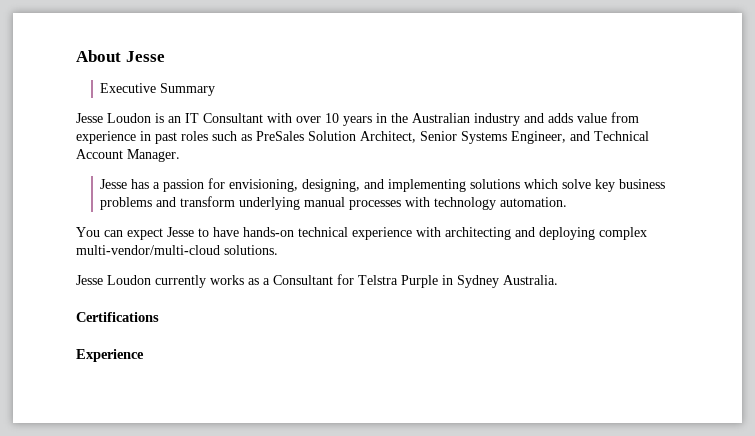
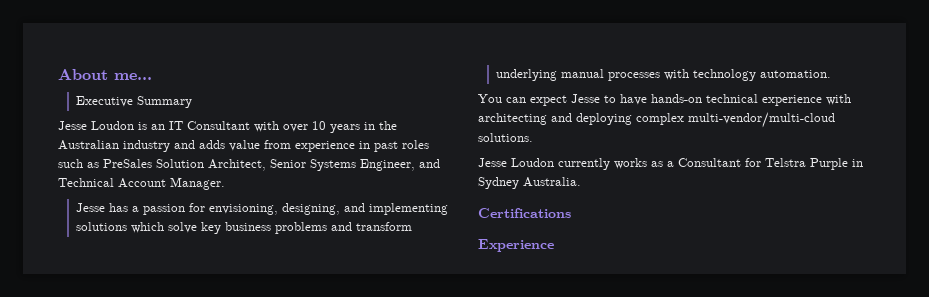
- About Jesse
+ About me...

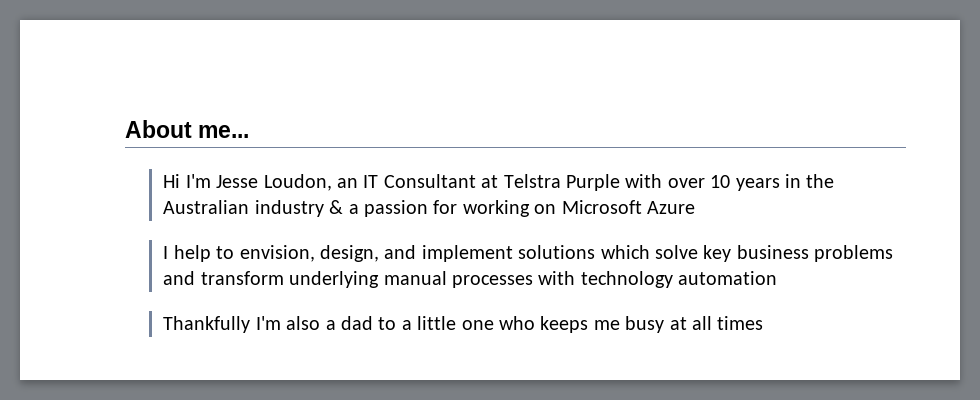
- Executive Summary
- Jesse Loudon is an IT Consultant with over 10 years in the Australian industry and adds value from experience in past roles such as PreSales Solution Architect, Senior Systems Engineer, and Technical Account Manager.
- Jesse has a passion for envisioning, designing, and implementing solutions which solve key business problems and transform underlying manual processes with technology automation.
- You can expect Jesse to have hands-on technical experience with architecting and deploying complex multi-vendor/multi-cloud solutions.
- Jesse Loudon currently works as a Consultant for Telstra Purple in Sydney Australia.
- Certifications
- Experience
+ Hi I'm Jesse Loudon, an IT Consultant at Telstra Purple with over 10 years in the Australian industry & a passion for working on Microsoft Azure
+ I help to envision, design, and implement solutions which solve key business problems and transform underlying manual processes with technology automation
+ Thankfully I'm also a dad to a little one who keeps me busy at all times

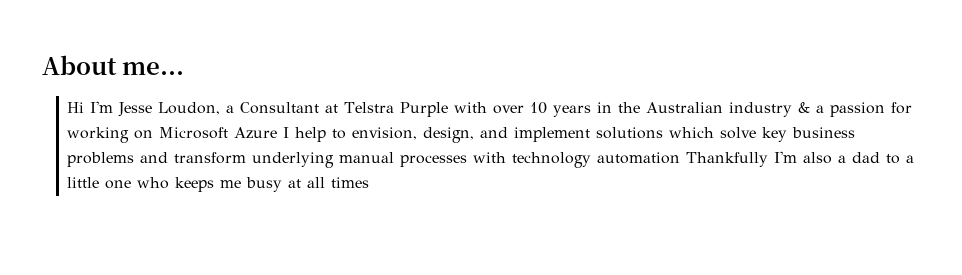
- Hi I'm Jesse Loudon, an IT Consultant at Telstra Purple with over 10 years in the Australian industry & a passion for working on Microsoft Azure
- I help to envision, design, and implement solutions which solve key business problems and transform underlying manual processes with technology automation
- Thankfully I'm also a dad to a little one who keeps me busy at all times
+ Hi I'm Jesse Loudon, a Consultant at Telstra Purple with over 10 years in the Australian industry & a passion for working on Microsoft Azure I help to envision, design, and implement solutions which solve key business problems and transform underlying manual processes with technology automation Thankfully I'm also a dad to a little one who keeps me busy at all times

